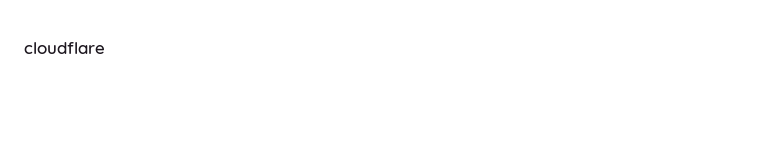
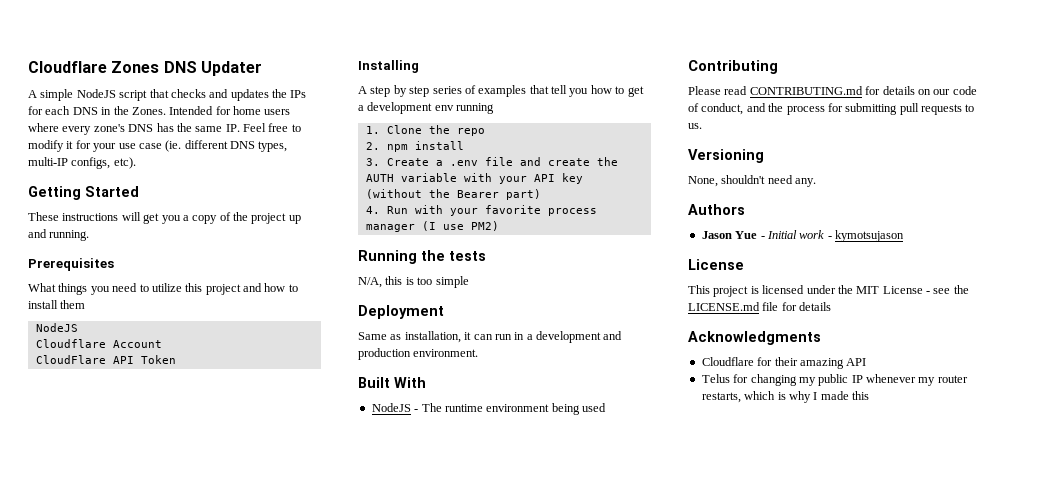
- cloudflare
+ Cloudflare Zones DNS Updater
+ A simple NodeJS script that checks and updates the IPs for each DNS in the Zones. Intended for home users where every zone's DNS has the same IP. Feel free to modify it for your use case (ie. different DNS types, multi-IP configs, etc).
+ Getting Started
+ These instructions will get you a copy of the project up and running.
+ Prerequisites
+ What things you need to utilize this project and how to install them
+ NodeJS
+ Cloudflare Account
+ CloudFlare API Token
+ Installing
+ A step by step series of examples that tell you how to get a development env running
+ 1. Clone the repo
+ 2. npm install
+ 3. Create a .env file and create the AUTH variable with your API key (without the Bearer part)
+ 4. Run with your favorite process manager (I use PM2)
+ Running the tests
+ N/A, this is too simple
+ Deployment
+ Same as installation, it can run in a development and production environment.
+ Built With
+ NodeJS - The runtime environment being used
+ Contributing
+ Please read CONTRIBUTING.md for details on our code of conduct, and the process for submitting pull requests to us.
+ Versioning
+ None, shouldn't need any.
+ Authors
+ Jason Yue - Initial work - kymotsujason
+ License
+ This project is licensed under the MIT License - see the LICENSE.md file for details
+ Acknowledgments
+ Cloudflare for their amazing API
+ Telus for changing my public IP whenever my router restarts, which is why I made this

